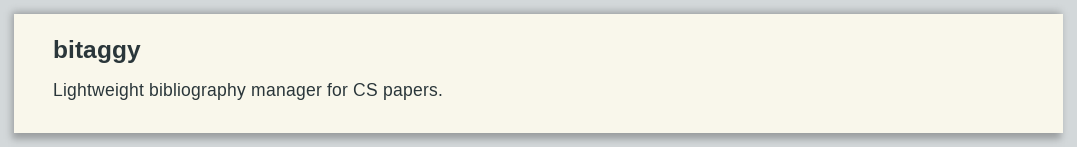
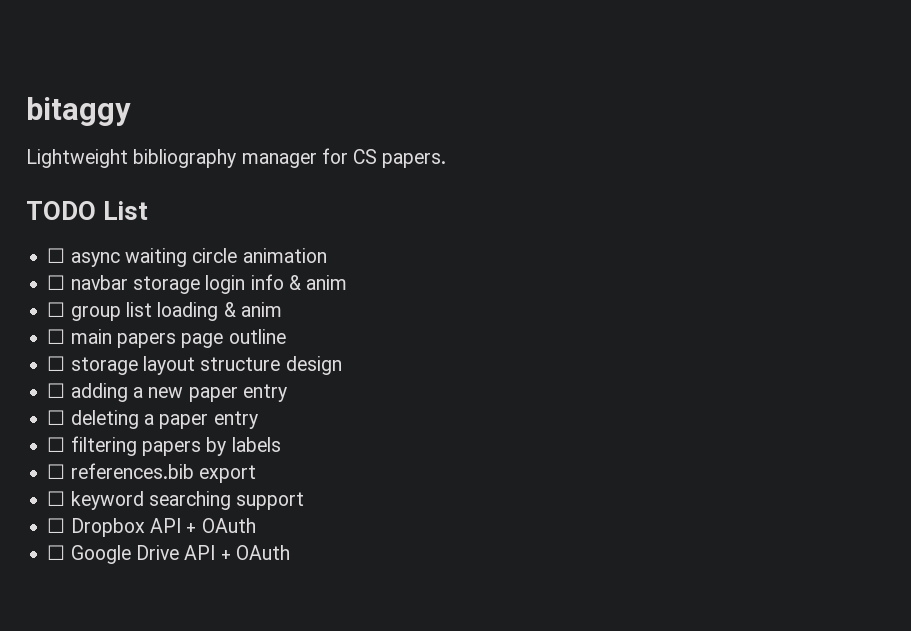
+ TODO List
+ ☐ async waiting circle animation
+ ☐ navbar storage login info & anim
+ ☐ group list loading & anim
+ ☐ main papers page outline
+ ☐ storage layout structure design
+ ☐ adding a new paper entry
+ ☐ deleting a paper entry
+ ☐ filtering papers by labels
+ ☐ references.bib export
+ ☐ keyword searching support
+ ☐ Dropbox API + OAuth
+ ☐ Google Drive API + OAuth

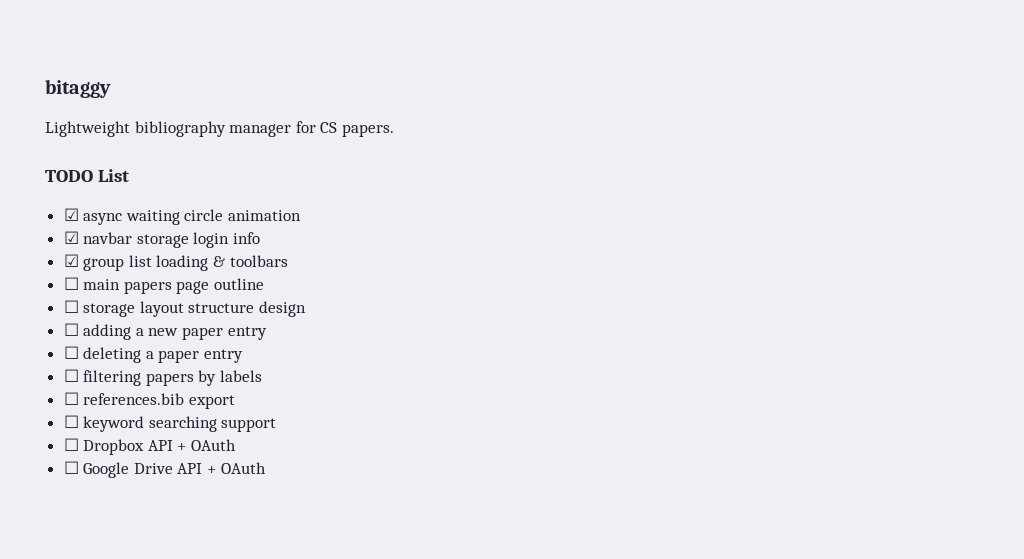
- ☐ async waiting circle animation
+ ☑ async waiting circle animation
- ☐ navbar storage login info & anim
- ☐ group list loading & anim
+ ☑ navbar storage login info
+ ☑ group list loading & toolbars

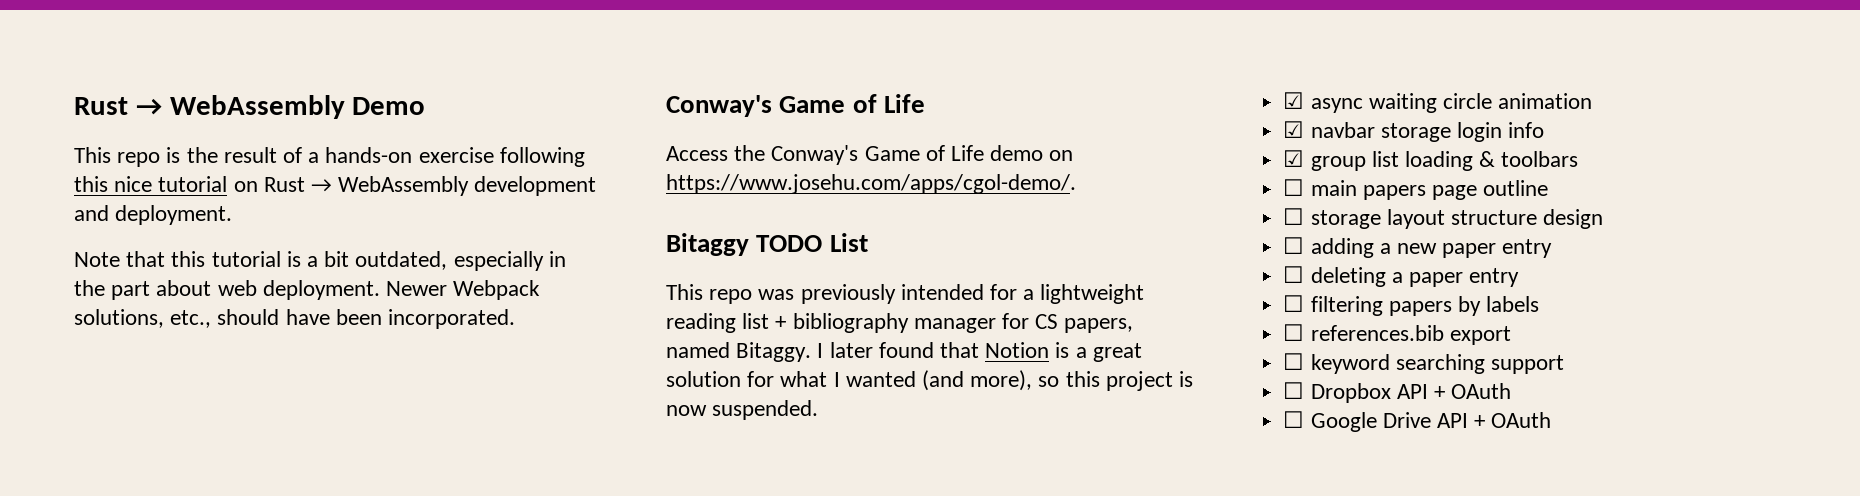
- bitaggy
- Lightweight bibliography manager for CS papers.
- TODO List
+ Rust → WebAssembly Demo
+ This repo is the result of a hands-on exercise following this nice tutorial on Rust → WebAssembly development and deployment.
+ Note that this tutorial is a bit outdated, especially in the part about web deployment. Newer Webpack solutions, etc., should have been incorporated.
+ Conway's Game of Life
+ Access the Conway's Game of Life demo on https://www.josehu.com/apps/cgol-demo/.
+ Bitaggy TODO List
+ This repo was previously intended for a lightweight reading list + bibliography manager for CS papers, named Bitaggy. I later found that Notion is a great solution for what I wanted (and more), so this project is now suspended.

